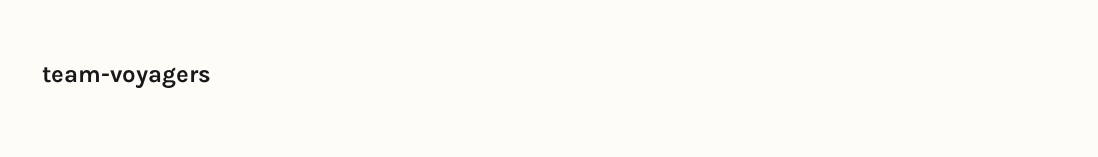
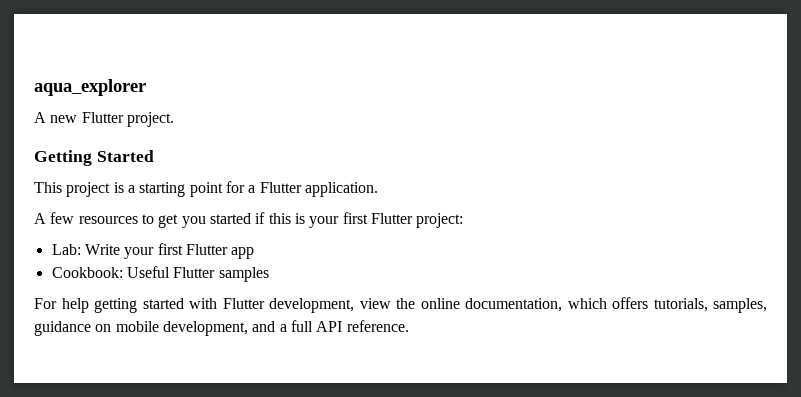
- team-voyagers
+ aqua_explorer
+ A new Flutter project.
+ Getting Started
+ This project is a starting point for a Flutter application.
+ A few resources to get you started if this is your first Flutter project:
+ Lab: Write your first Flutter app
+ Cookbook: Useful Flutter samples
+ For help getting started with Flutter development, view the online documentation, which offers tutorials, samples, guidance on mobile development, and a full API reference.

